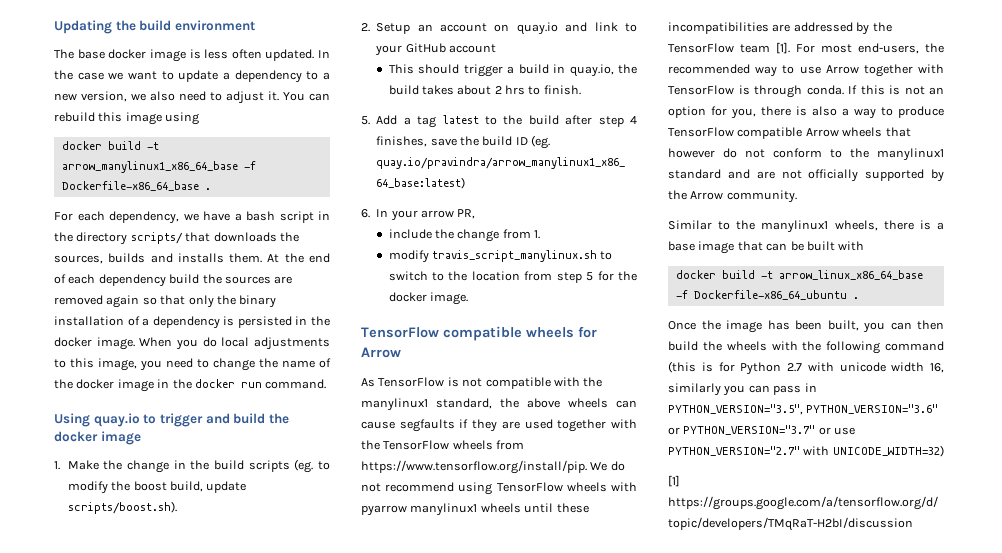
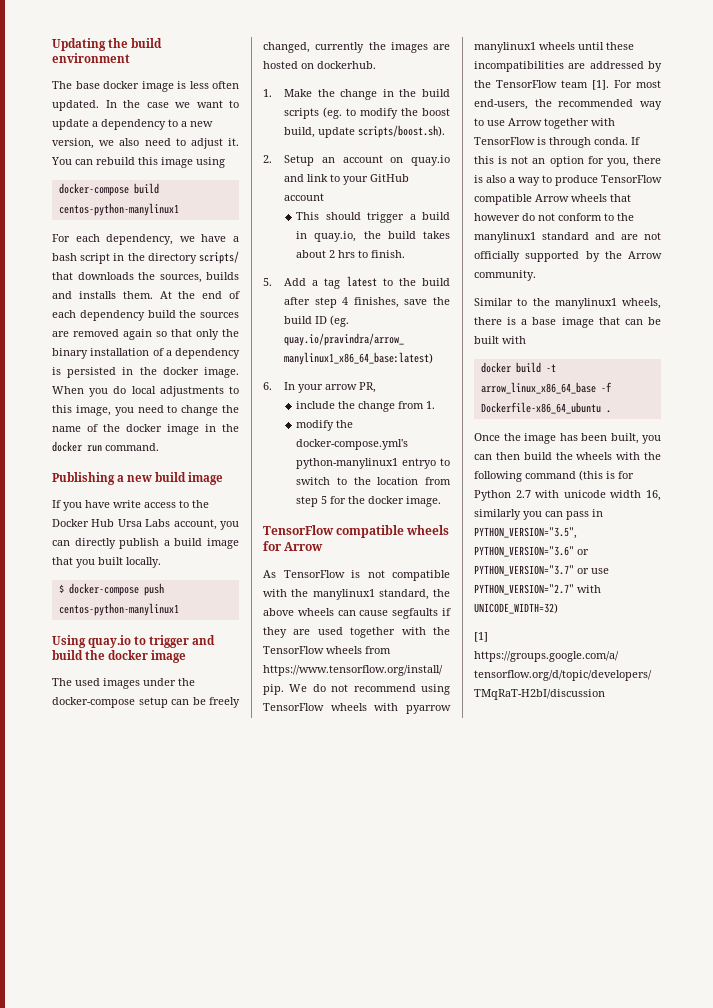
- docker build -t arrow_manylinux1_x86_64_base -f Dockerfile-x86_64_base .
+ docker-compose build centos-python-manylinux1
+ Publishing a new build image
+ If you have write access to the Docker Hub Ursa Labs account, you can directly publish a build image that you built locally.
+ $ docker-compose push centos-python-manylinux1
+ The used images under the docker-compose setup can be freely changed, currently the images are hosted on dockerhub.
- modify travis_script_manylinux.sh to switch to the location from step 5 for the docker image.
+ modify the docker-compose.yml's python-manylinux1 entryo to switch to the location from step 5 for the docker image.

